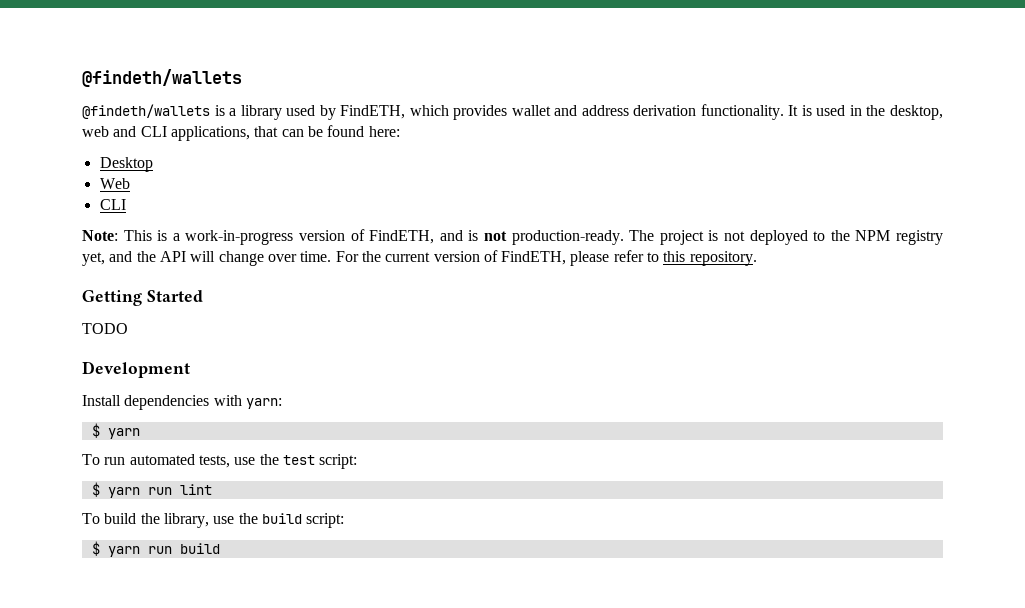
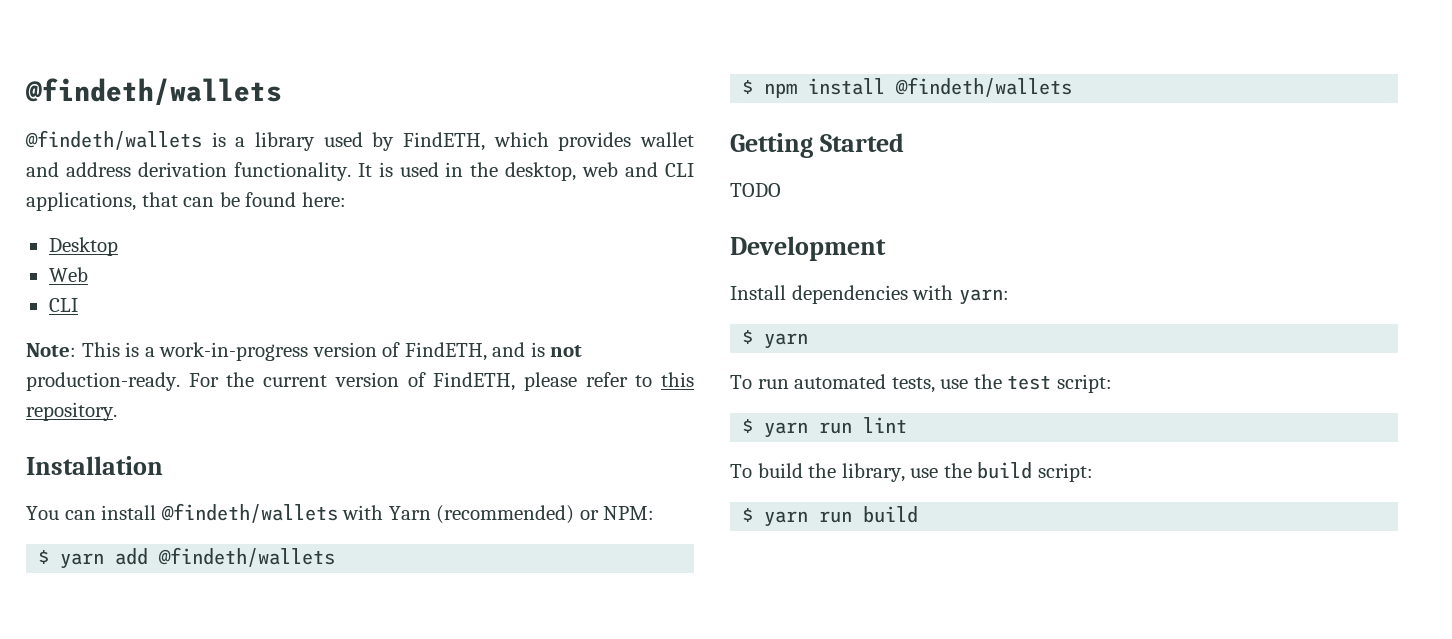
- The project is not deployed to the NPM registry yet, and the API will change over time.
+ Installation
+ You can install @findeth/wallets with Yarn (recommended) or NPM:
+ $ yarn add @findeth/wallets
+ $ npm install @findeth/wallets

